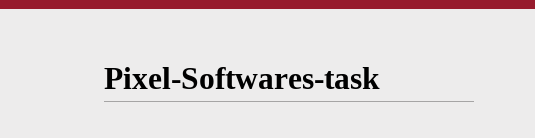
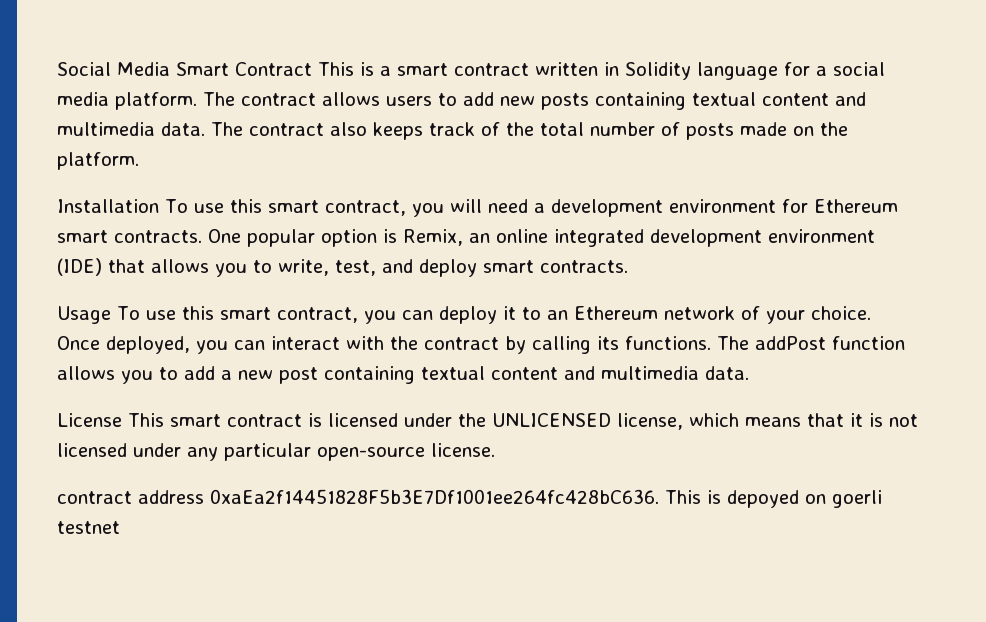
- Pixel-Softwares-task
+ Social Media Smart Contract This is a smart contract written in Solidity language for a social media platform. The contract allows users to add new posts containing textual content and multimedia data. The contract also keeps track of the total number of posts made on the platform.
+ Installation To use this smart contract, you will need a development environment for Ethereum smart contracts. One popular option is Remix, an online integrated development environment (IDE) that allows you to write, test, and deploy smart contracts.
+ Usage To use this smart contract, you can deploy it to an Ethereum network of your choice. Once deployed, you can interact with the contract by calling its functions. The addPost function allows you to add a new post containing textual content and multimedia data.
+ License This smart contract is licensed under the UNLICENSED license, which means that it is not licensed under any particular open-source license.
+ contract address 0xaEa2f14451828F5b3E7Df1001ee264fc428bC636. This is depoyed on goerli testnet

